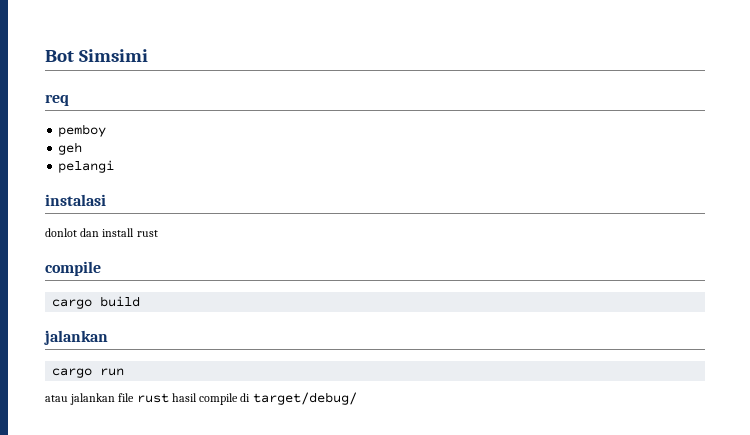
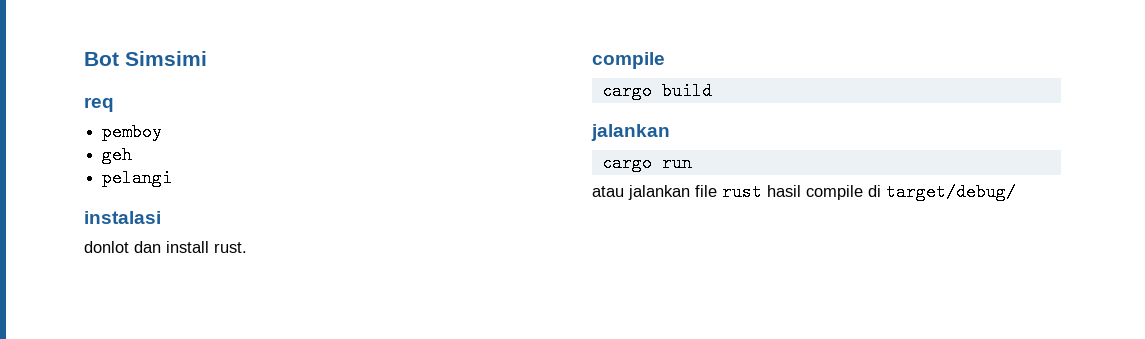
- donlot dan install rust
+ donlot dan install rust.

